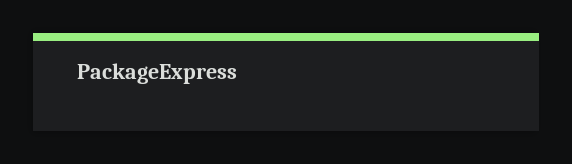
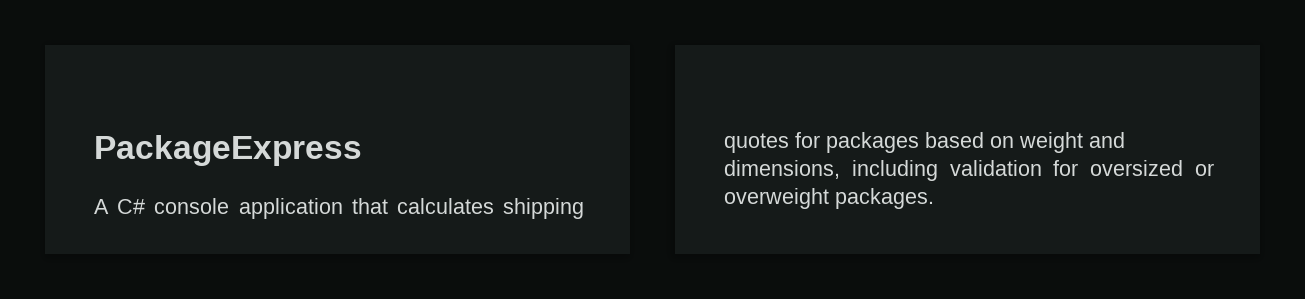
+ A C# console application that calculates shipping quotes for packages based on weight and dimensions, including validation for oversized or overweight packages.

